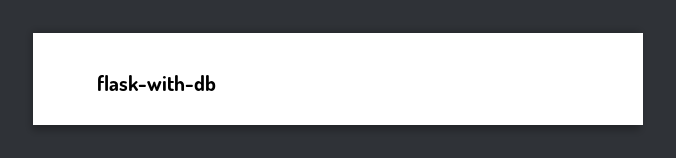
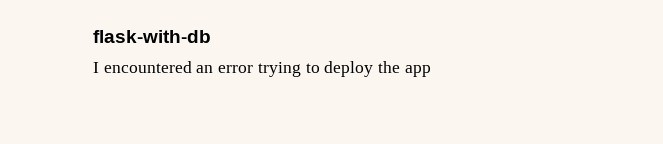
+ I encountered an error trying to deploy the app

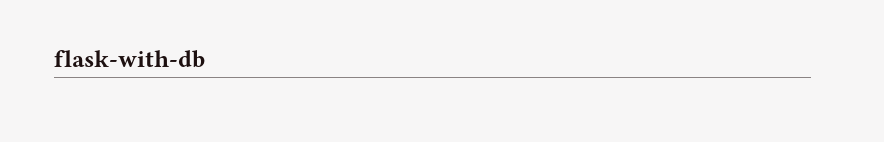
- I encountered an error trying to deploy the app

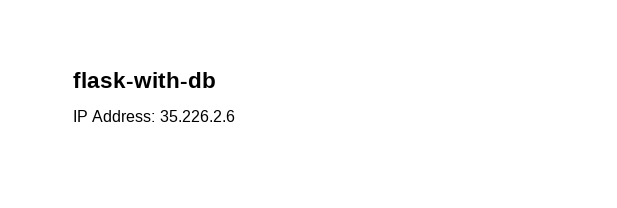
+ IP Address: 35.226.2.6

